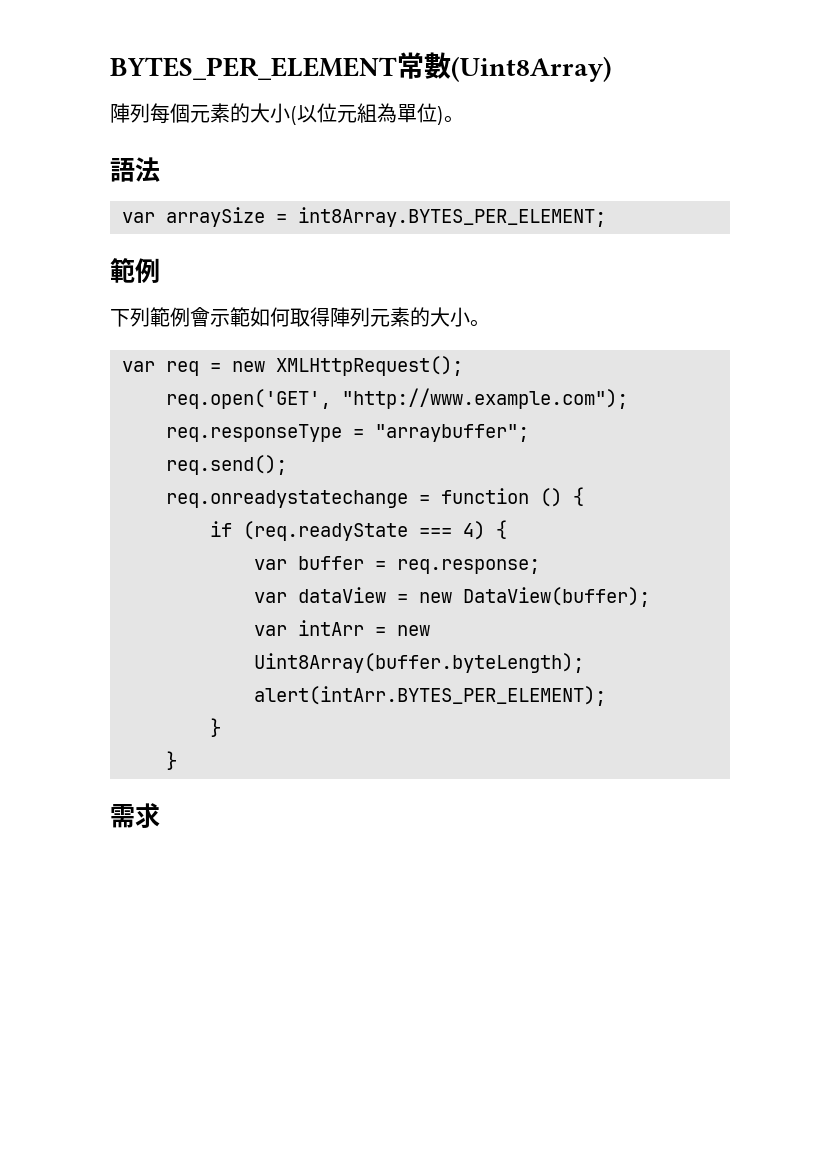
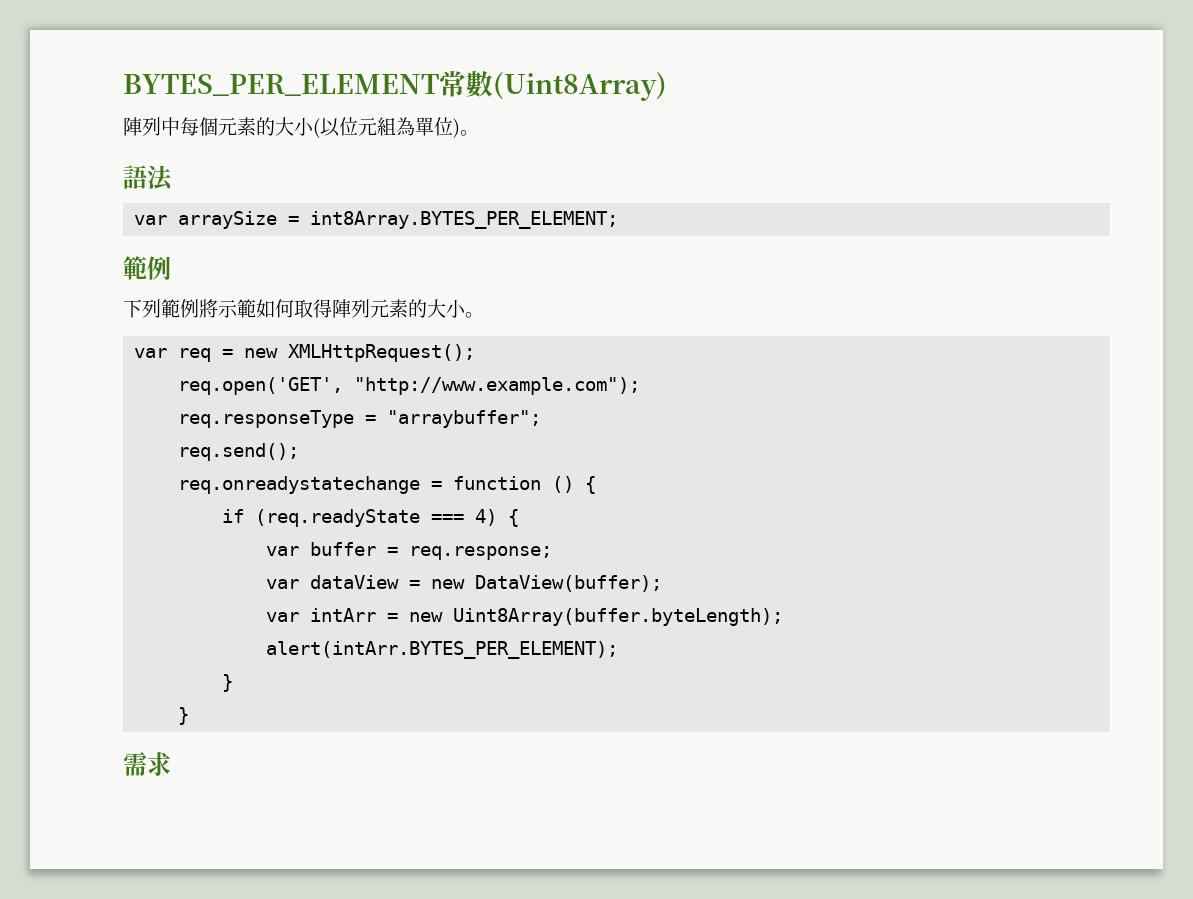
- 陣列每個元素的大小(以位元組為單位)。
+ 陣列中每個元素的大小(以位元組為單位)。
- 下列範例會示範如何取得陣列元素的大小。
+ 下列範例將示範如何取得陣列元素的大小。

